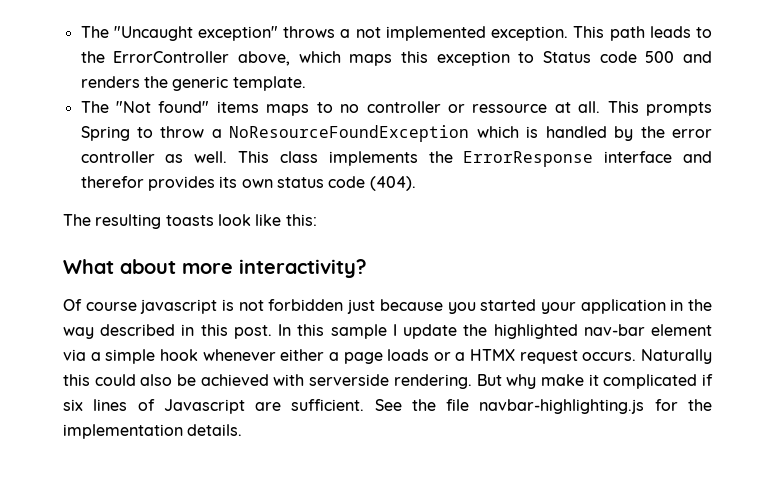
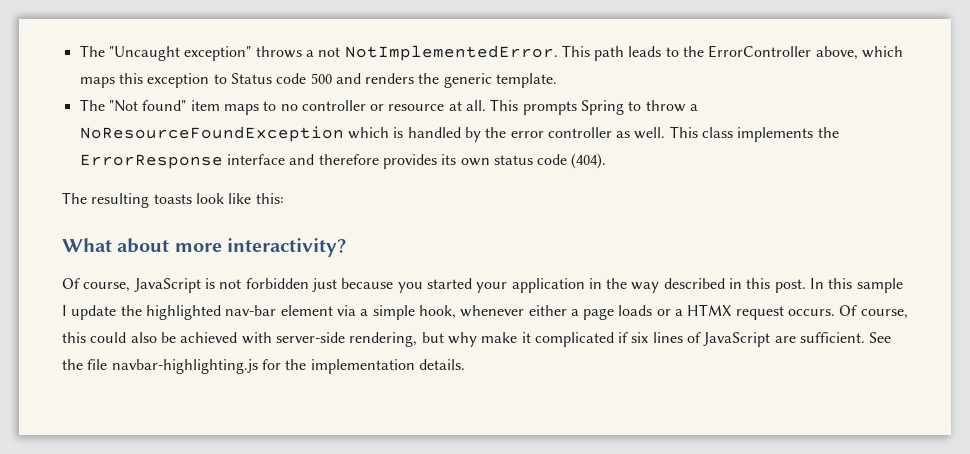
- The "Uncaught exception" throws a not implemented exception.
+ The "Uncaught exception" throws a not NotImplementedError.
- The "Not found" items maps to no controller or ressource at all.
+ The "Not found" item maps to no controller or resource at all.
- This class implements the ErrorResponse interface and therefor provides its own status code (404).
+ This class implements the ErrorResponse interface and therefore provides its own status code (404).
- Of course javascript is not forbidden just because you started your application in the way described in this post.
+ Of course, JavaScript is not forbidden just because you started your application in the way described in this post.
- In this sample I update the highlighted nav-bar element via a simple hook whenever either a page loads or a HTMX request occurs.
+ In this sample I update the highlighted nav-bar element via a simple hook, whenever either a page loads or a HTMX request occurs.
- Naturally this could also be achieved with serverside rendering. But why make it complicated if six lines of Javascript are sufficient.
+ Of course, this could also be achieved with server-side rendering, but why make it complicated if six lines of JavaScript are sufficient.

